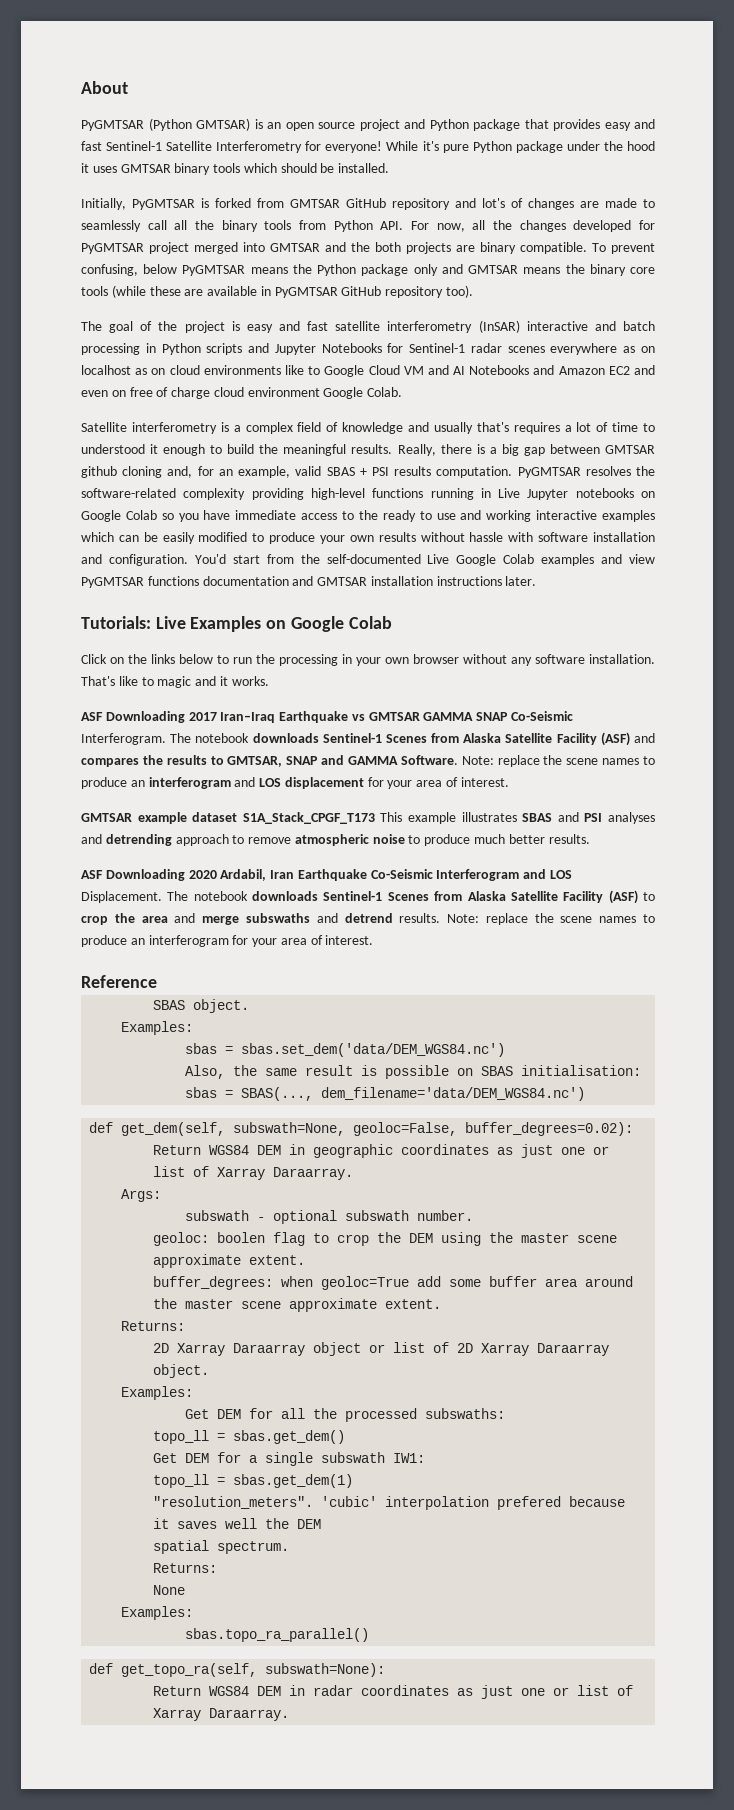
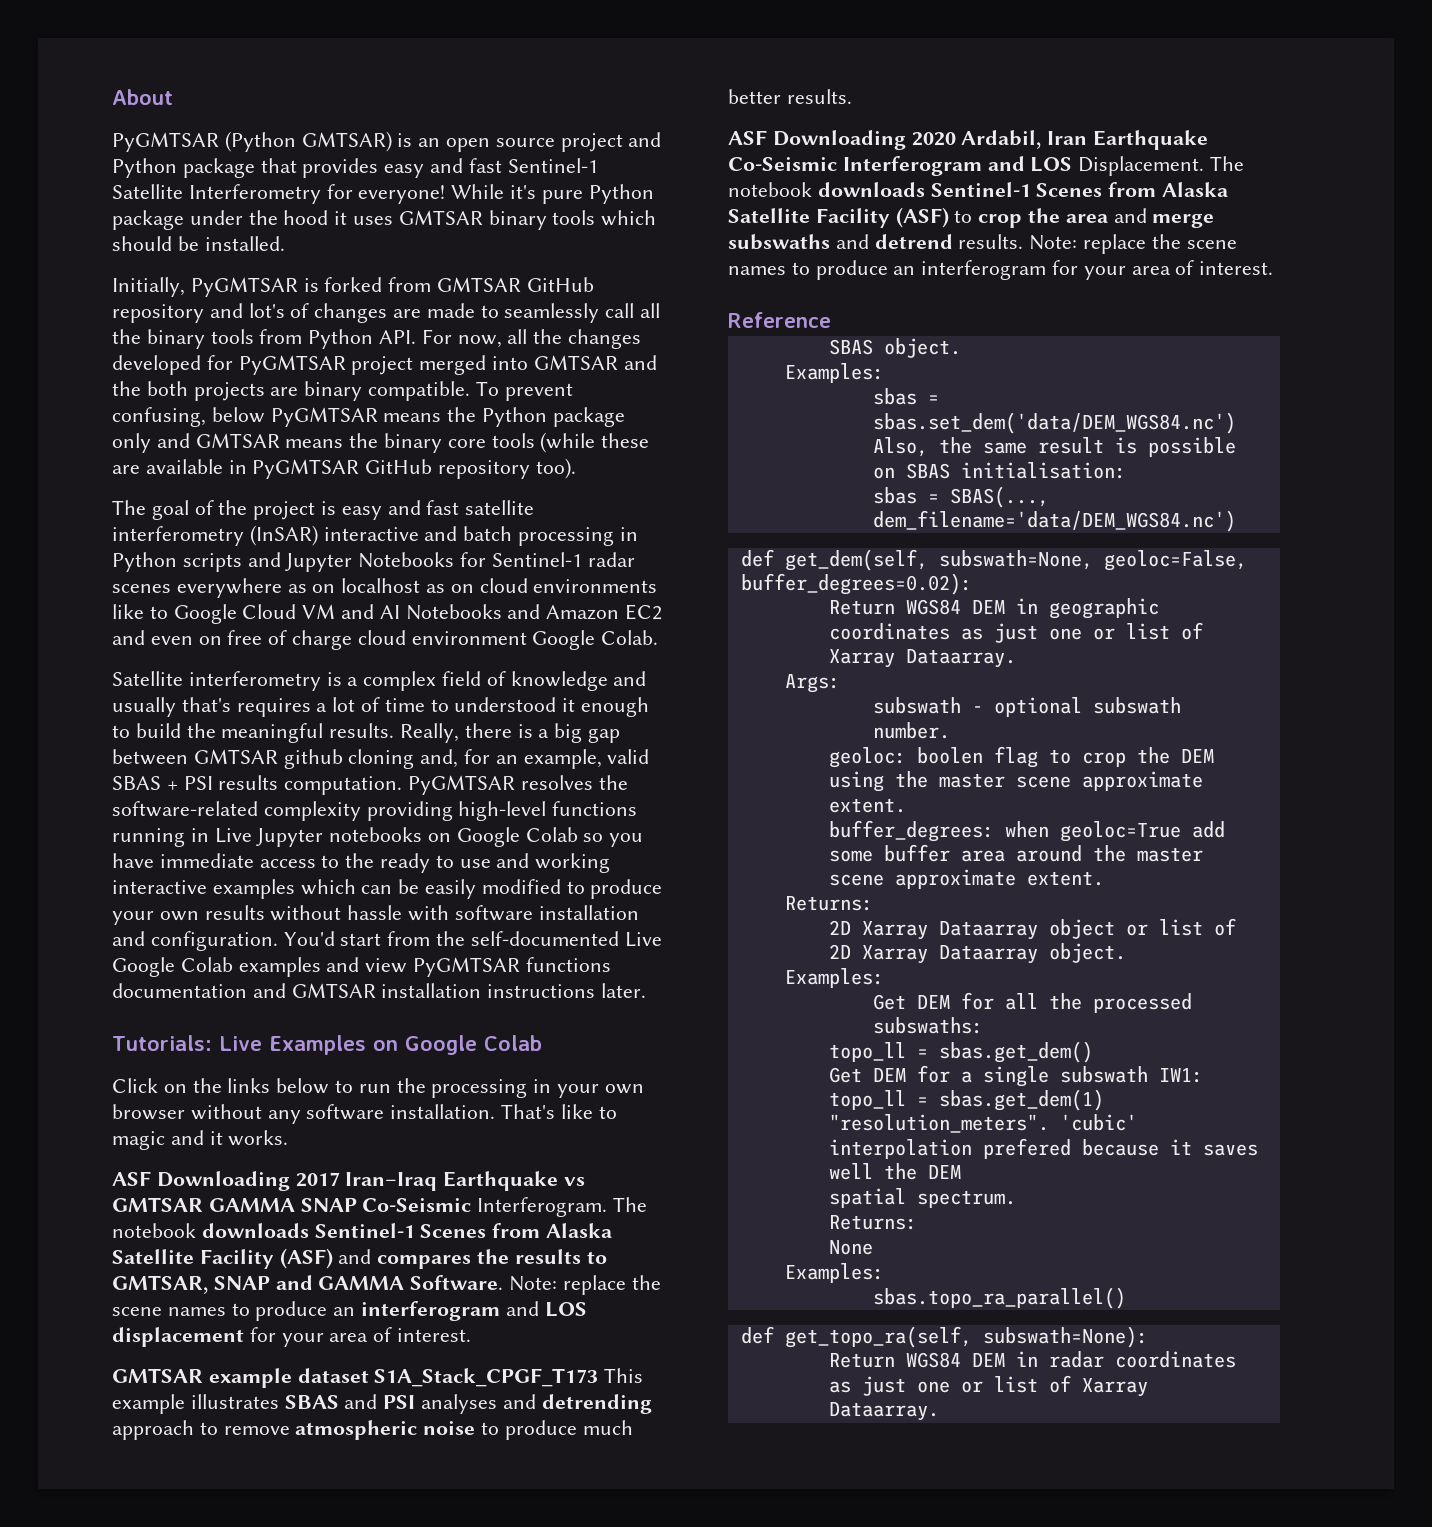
- Return WGS84 DEM in geographic coordinates as just one or list of Xarray Daraarray.
+ Return WGS84 DEM in geographic coordinates as just one or list of Xarray Dataarray.
- 2D Xarray Daraarray object or list of 2D Xarray Daraarray object.
+ 2D Xarray Dataarray object or list of 2D Xarray Dataarray object.
- Return WGS84 DEM in radar coordinates as just one or list of Xarray Daraarray.
+ Return WGS84 DEM in radar coordinates as just one or list of Xarray Dataarray.

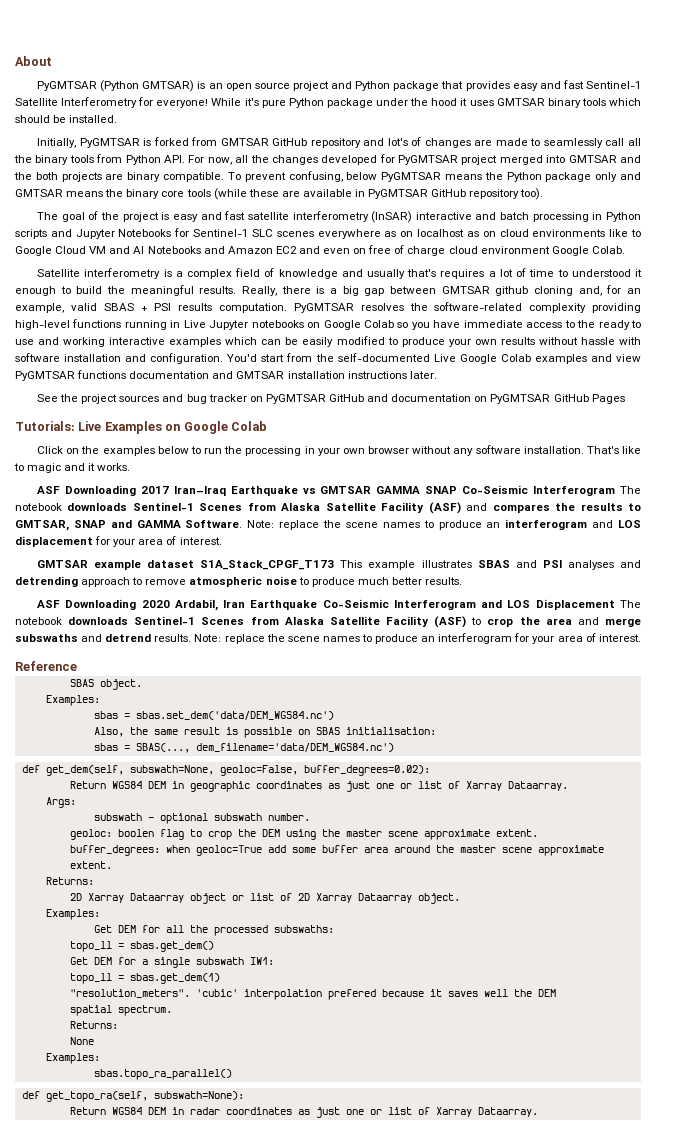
- The goal of the project is easy and fast satellite interferometry (InSAR) interactive and batch processing in Python scripts and Jupyter Notebooks for Sentinel-1 radar scenes everywhere as on localhost as on cloud environments like to Google Cloud VM and AI Notebooks and Amazon EC2 and even on free of charge cloud environment Google Colab.
+ The goal of the project is easy and fast satellite interferometry (InSAR) interactive and batch processing in Python scripts and Jupyter Notebooks for Sentinel-1 SLC scenes everywhere as on localhost as on cloud environments like to Google Cloud VM and AI Notebooks and Amazon EC2 and even on free of charge cloud environment Google Colab.
+ See the project sources and bug tracker on PyGMTSAR GitHub and documentation on PyGMTSAR GitHub Pages
- Click on the links below to run the processing in your own browser without any software installation.
+ Click on the examples below to run the processing in your own browser without any software installation.
- ASF Downloading 2017 Iran–Iraq Earthquake vs GMTSAR GAMMA SNAP Co-Seismic Interferogram. The notebook downloads Sentinel-1 Scenes from Alaska Satellite Facility (ASF) and compares the results to GMTSAR, SNAP and GAMMA Software.
+ ASF Downloading 2017 Iran–Iraq Earthquake vs GMTSAR GAMMA SNAP Co-Seismic Interferogram The notebook downloads Sentinel-1 Scenes from Alaska Satellite Facility (ASF) and compares the results to GMTSAR, SNAP and GAMMA Software.
- ASF Downloading 2020 Ardabil, Iran Earthquake Co-Seismic Interferogram and LOS Displacement. The notebook downloads Sentinel-1 Scenes from Alaska Satellite Facility (ASF) to crop the area and merge subswaths and detrend results.
+ ASF Downloading 2020 Ardabil, Iran Earthquake Co-Seismic Interferogram and LOS Displacement The notebook downloads Sentinel-1 Scenes from Alaska Satellite Facility (ASF) to crop the area and merge subswaths and detrend results.

